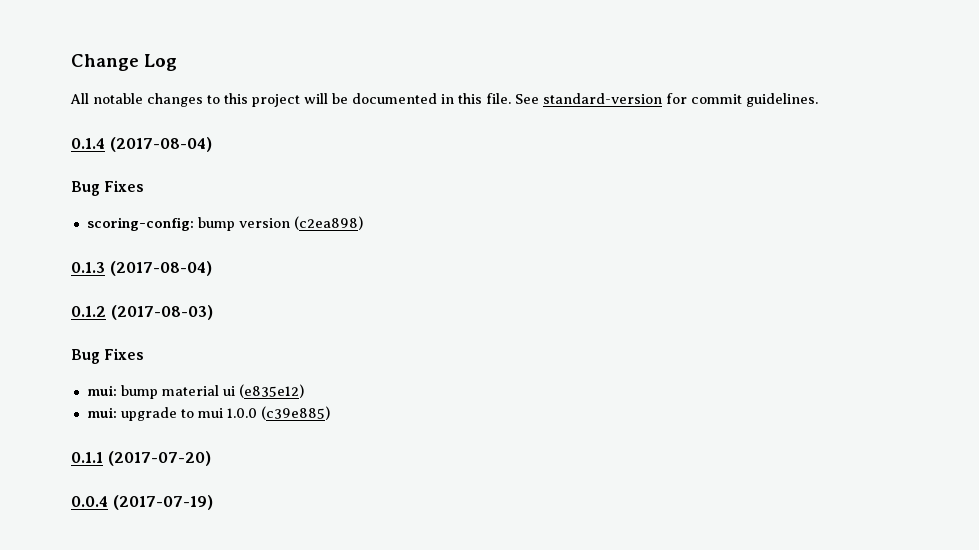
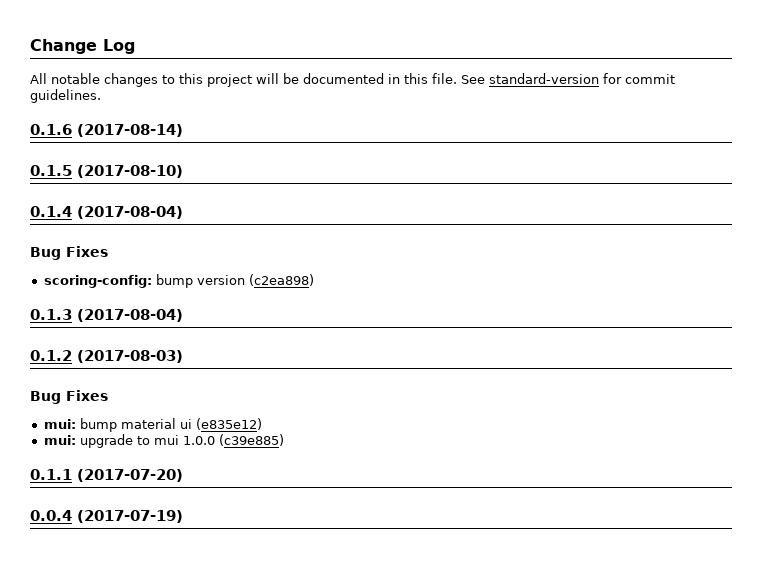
+ 0.1.6 (2017-08-14)
+ 0.1.5 (2017-08-10)

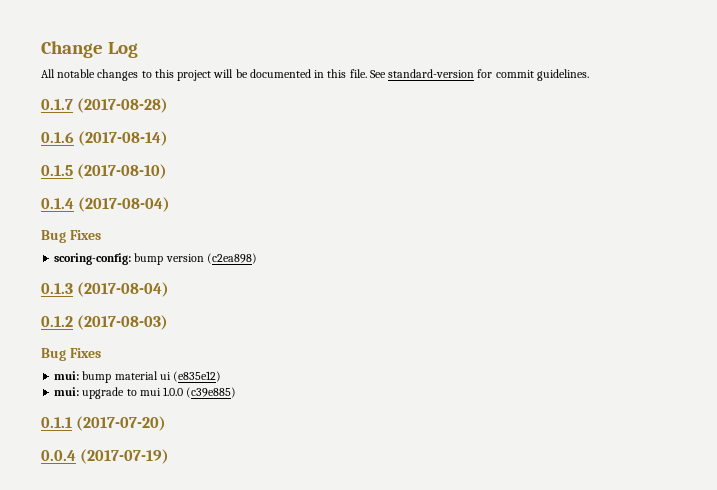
+ 0.1.7 (2017-08-28)

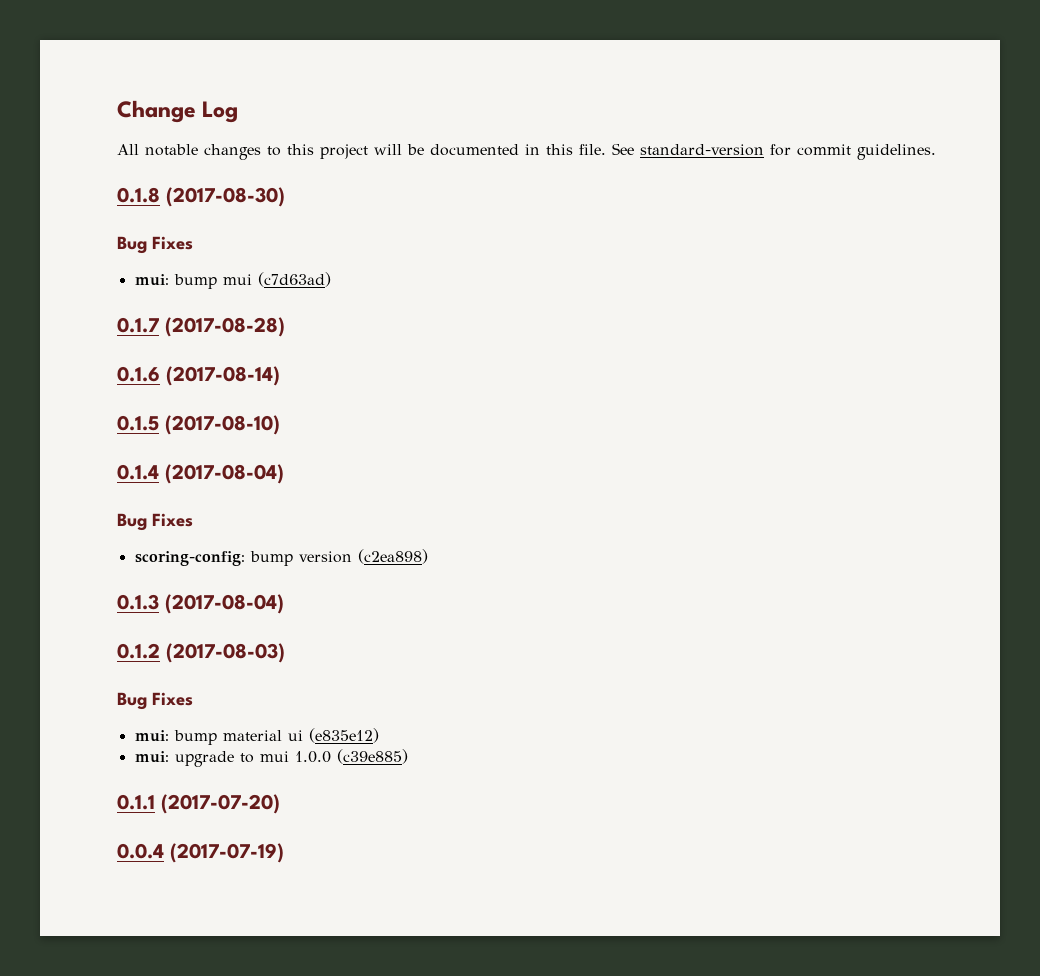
+ 0.1.8 (2017-08-30)
+ Bug Fixes
+ mui: bump mui (c7d63ad)

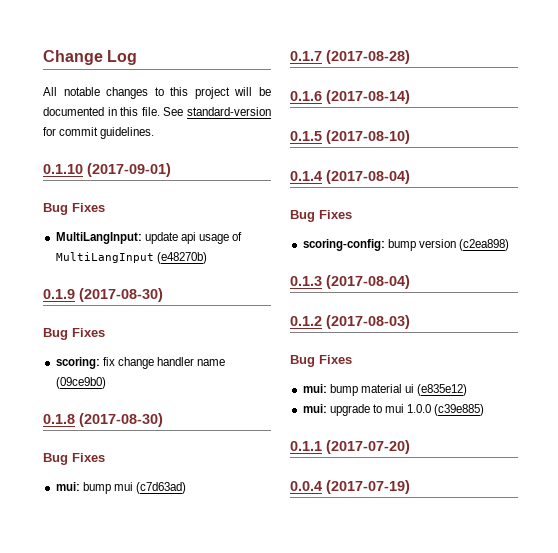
+ 0.1.10 (2017-09-01)
+ Bug Fixes
+ MultiLangInput: update api usage of MultiLangInput (e48270b)
+ 0.1.9 (2017-08-30)
+ Bug Fixes
+ scoring: fix change handler name (09ce9b0)

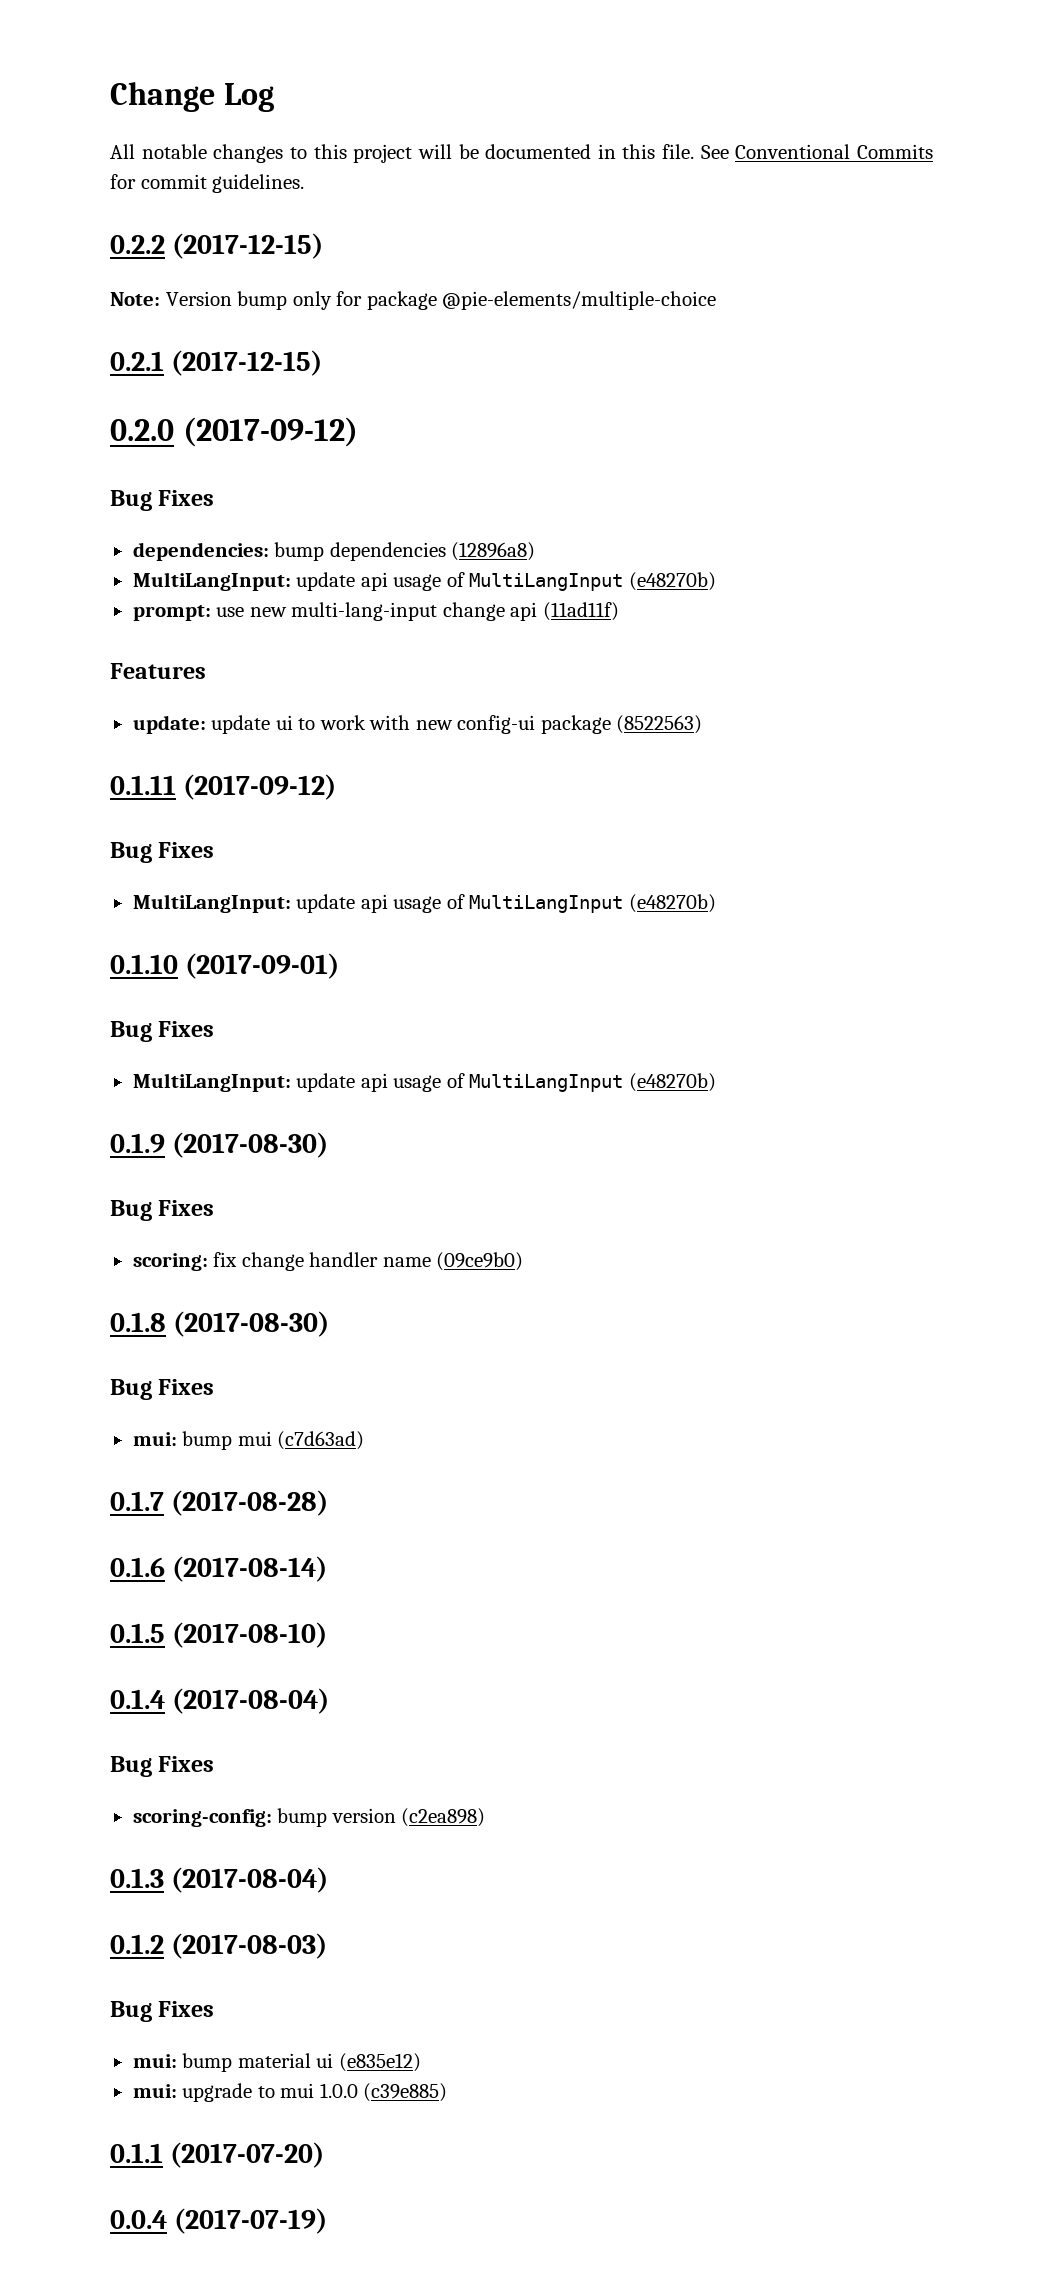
- See standard-version for commit guidelines.
+ See Conventional Commits for commit guidelines.
+ 0.2.2 (2017-12-15)
+ Note: Version bump only for package @pie-elements/multiple-choice
+ 0.2.1 (2017-12-15)
+ 0.2.0 (2017-09-12)
+ Bug Fixes
+ dependencies: bump dependencies (12896a8)
+ MultiLangInput: update api usage of MultiLangInput (e48270b)
+ prompt: use new multi-lang-input change api (11ad11f)
+ Features
+ update: update ui to work with new config-ui package (8522563)
+ 0.1.11 (2017-09-12)
+ Bug Fixes
+ MultiLangInput: update api usage of MultiLangInput (e48270b)

